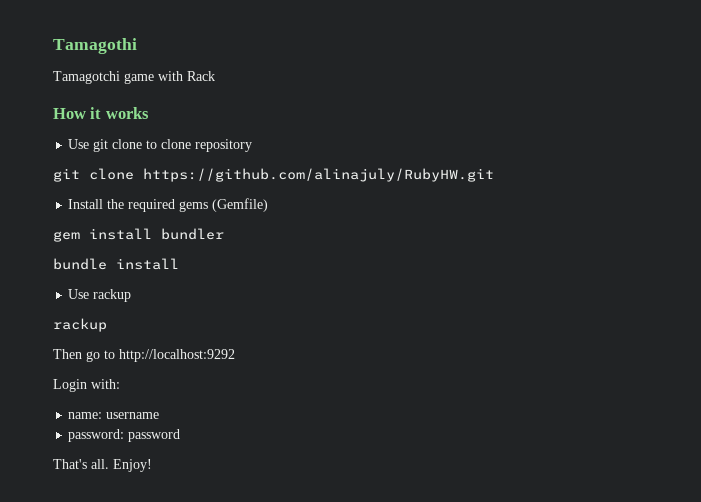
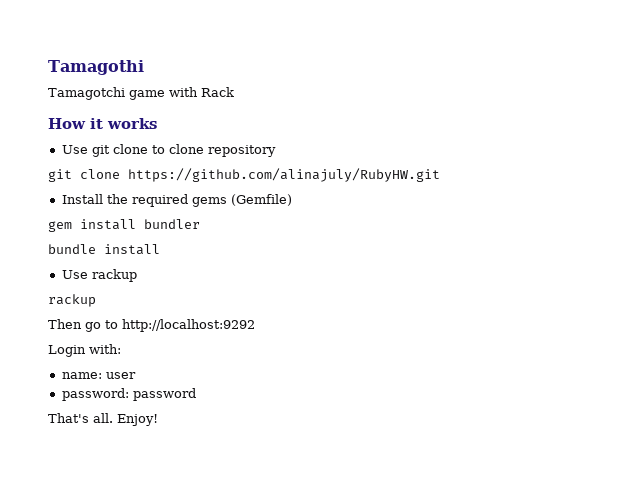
- name: username
+ name: user

